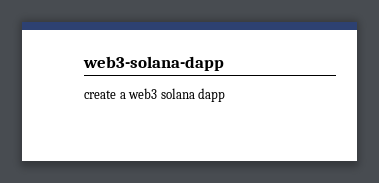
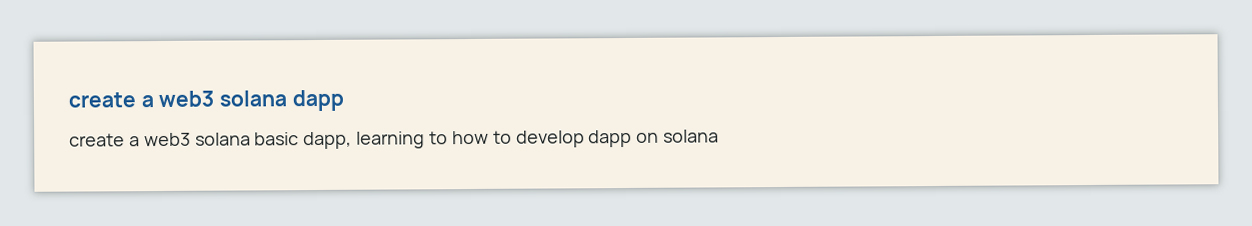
- web3-solana-dapp
  create a web3 solana dapp
+ create a web3 solana basic dapp, learning to how to develop dapp on solana

